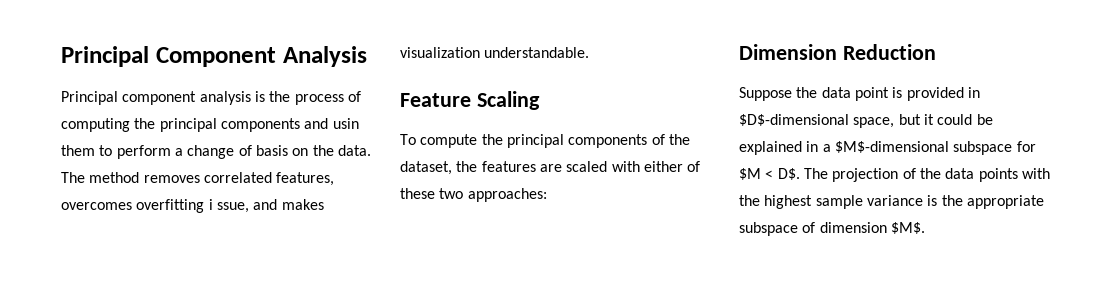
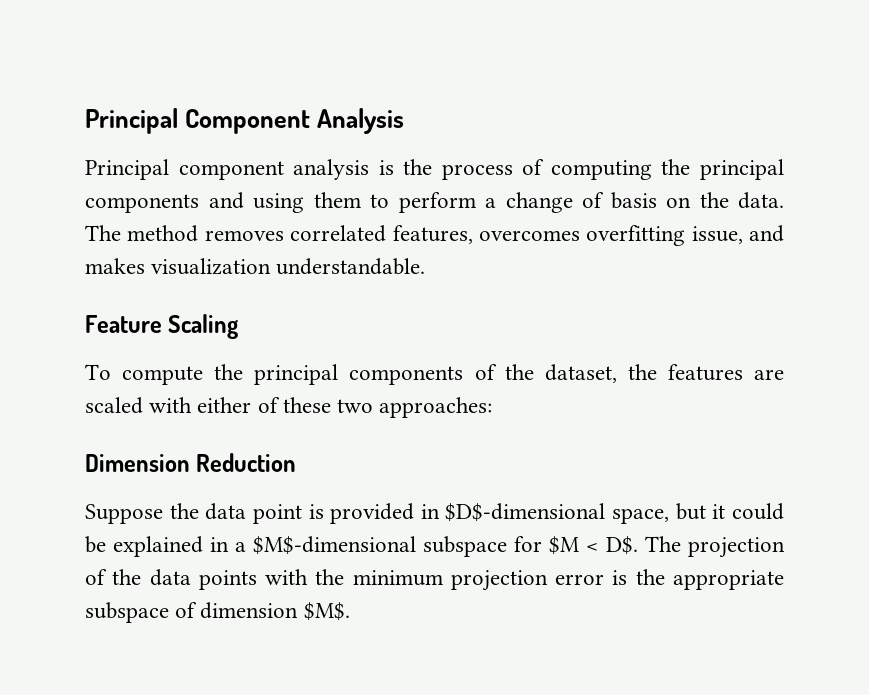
- Principal component analysis is the process of computing the principal components and usin them to perform a change of basis on the data.
+ Principal component analysis is the process of computing the principal components and using them to perform a change of basis on the data.
- The method removes correlated features, overcomes overfitting i ssue, and makes visualization understandable.
+ The method removes correlated features, overcomes overfitting issue, and makes visualization understandable.
- Suppose the data point is provided in $D$-dimensional space, but it could be explained in a $M$-dimensional subspace for $M < D$. The projection of the data points with the highest sample variance is the appropriate subspace of dimension $M$.
+ Suppose the data point is provided in $D$-dimensional space, but it could be explained in a $M$-dimensional subspace for $M < D$. The projection of the data points with the minimum projection error is the appropriate subspace of dimension $M$.

